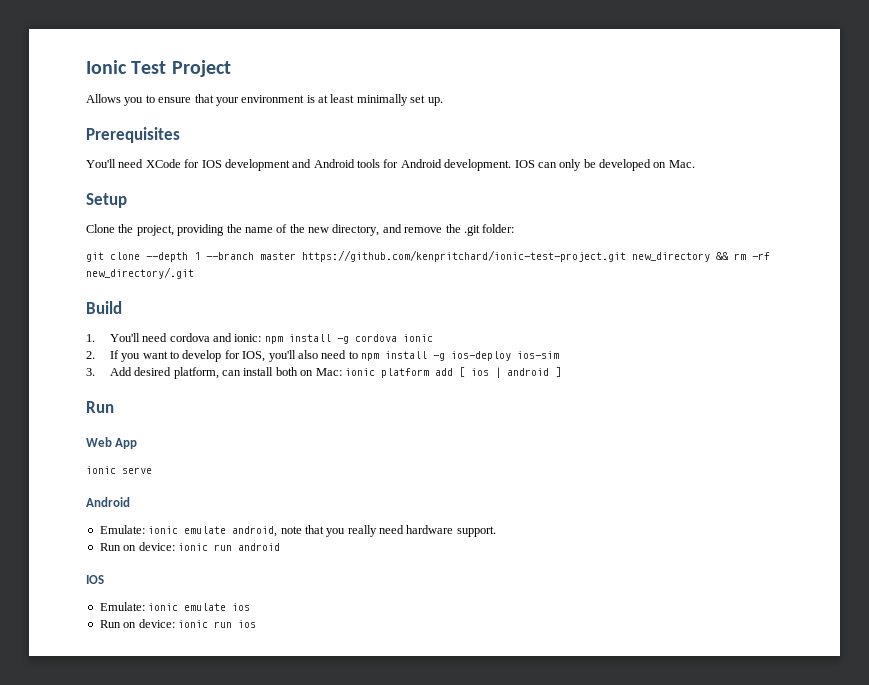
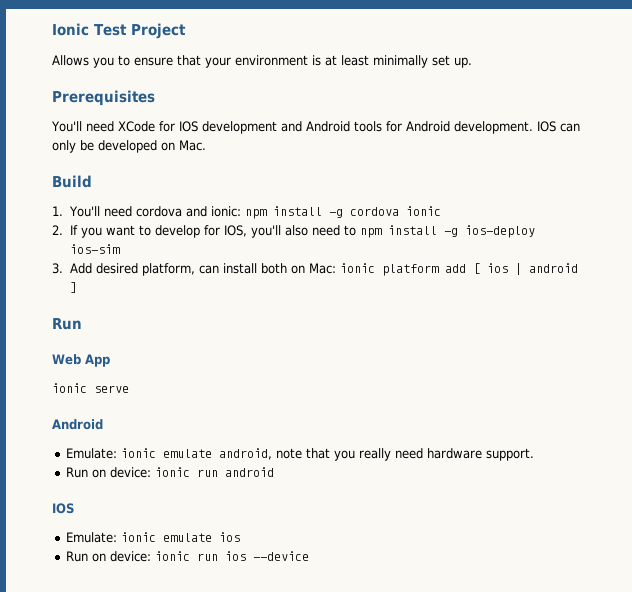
- Setup
- Clone the project, providing the name of the new directory, and remove the .git folder:
- git clone --depth 1 --branch master https://github.com/kenpritchard/ionic-test-project.git new_directory && rm -rf new_directory/.git
- Run on device: ionic run ios
+ Run on device: ionic run ios --device

